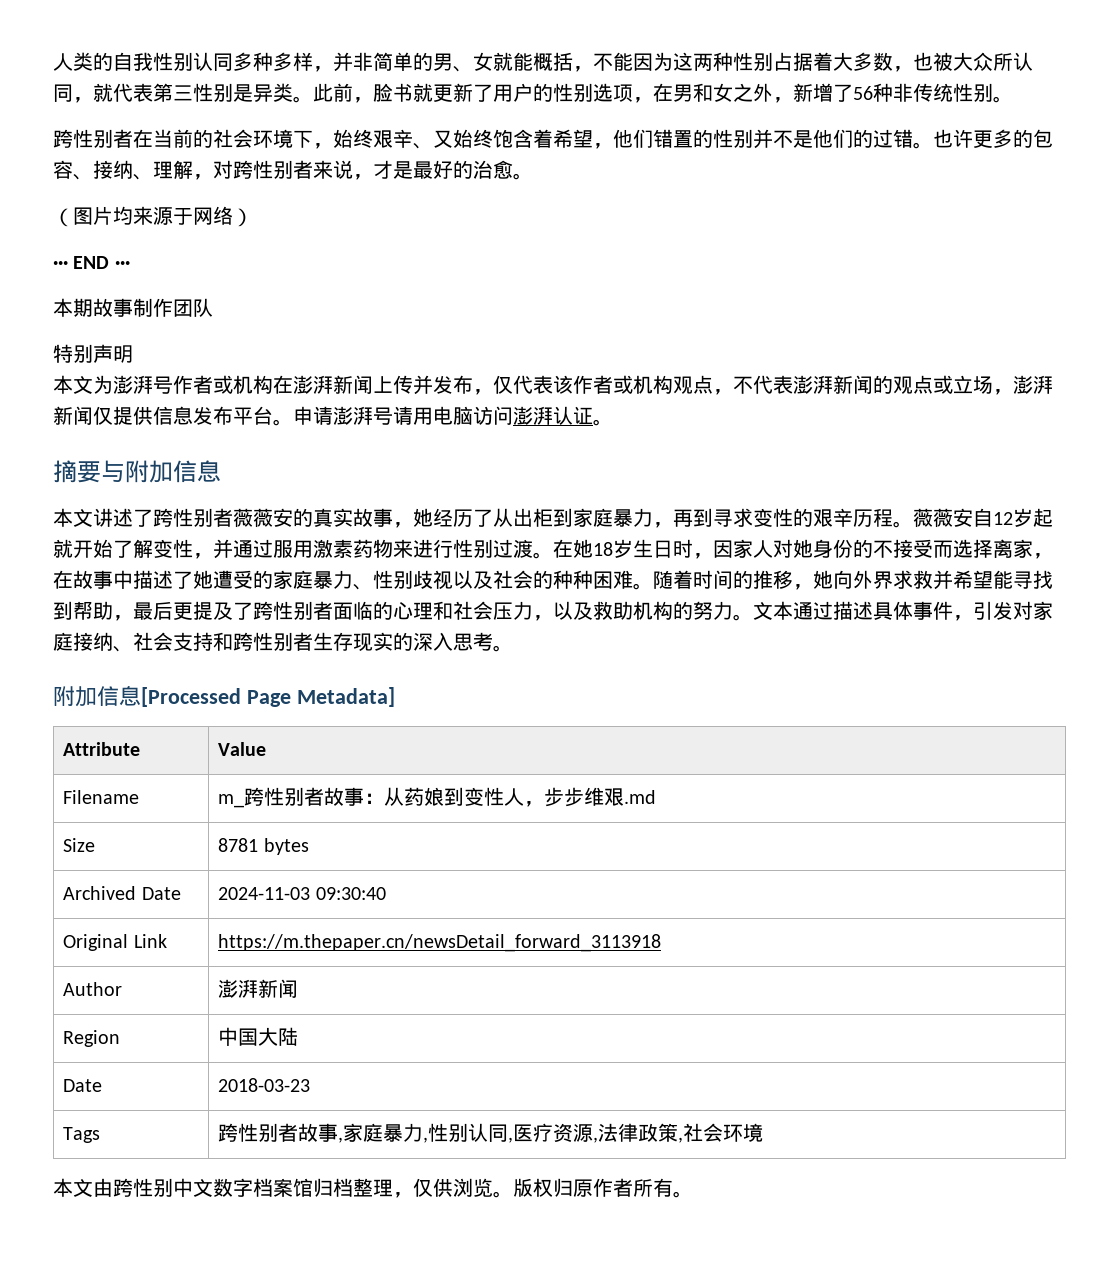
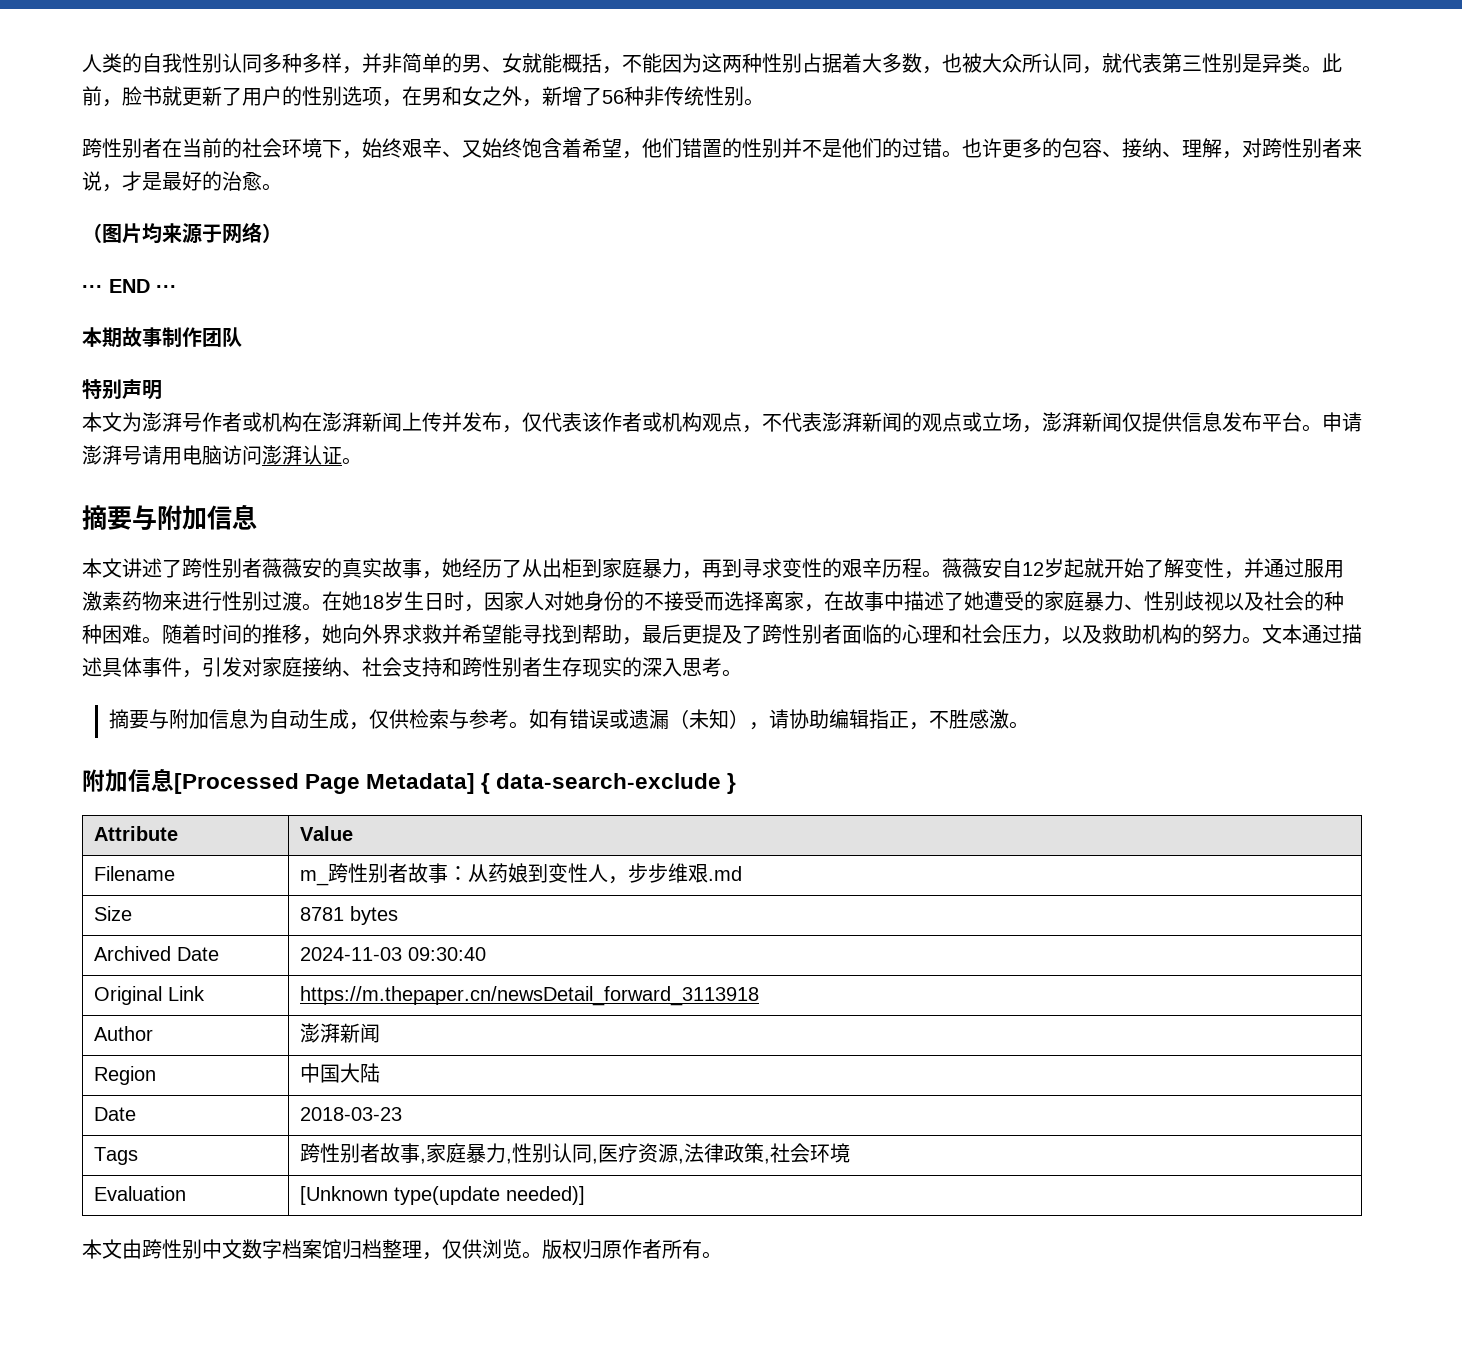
+ 摘要与附加信息为自动生成，仅供检索与参考。如有错误或遗漏（未知），请协助编辑指正，不胜感激。
- 附加信息[Processed Page Metadata]
+ 附加信息[Processed Page Metadata] { data-search-exclude }
+ Evaluation | [Unknown type(update needed)]

